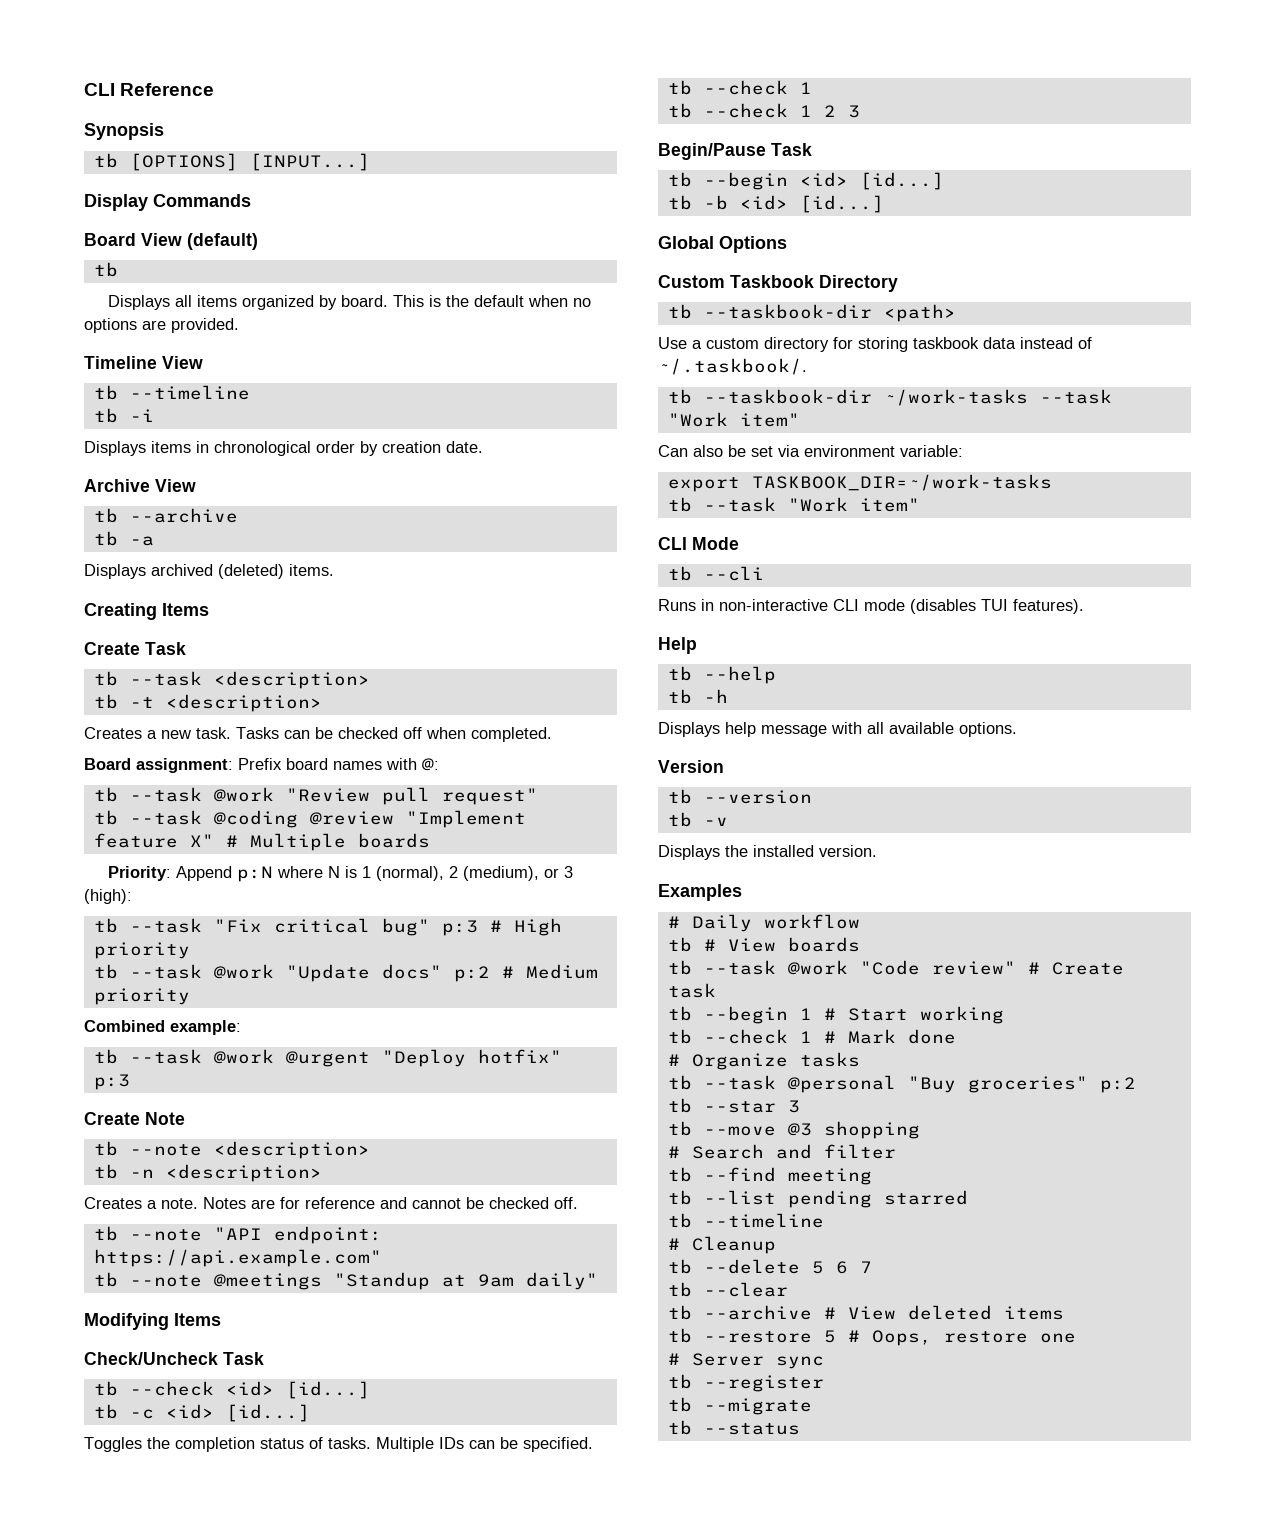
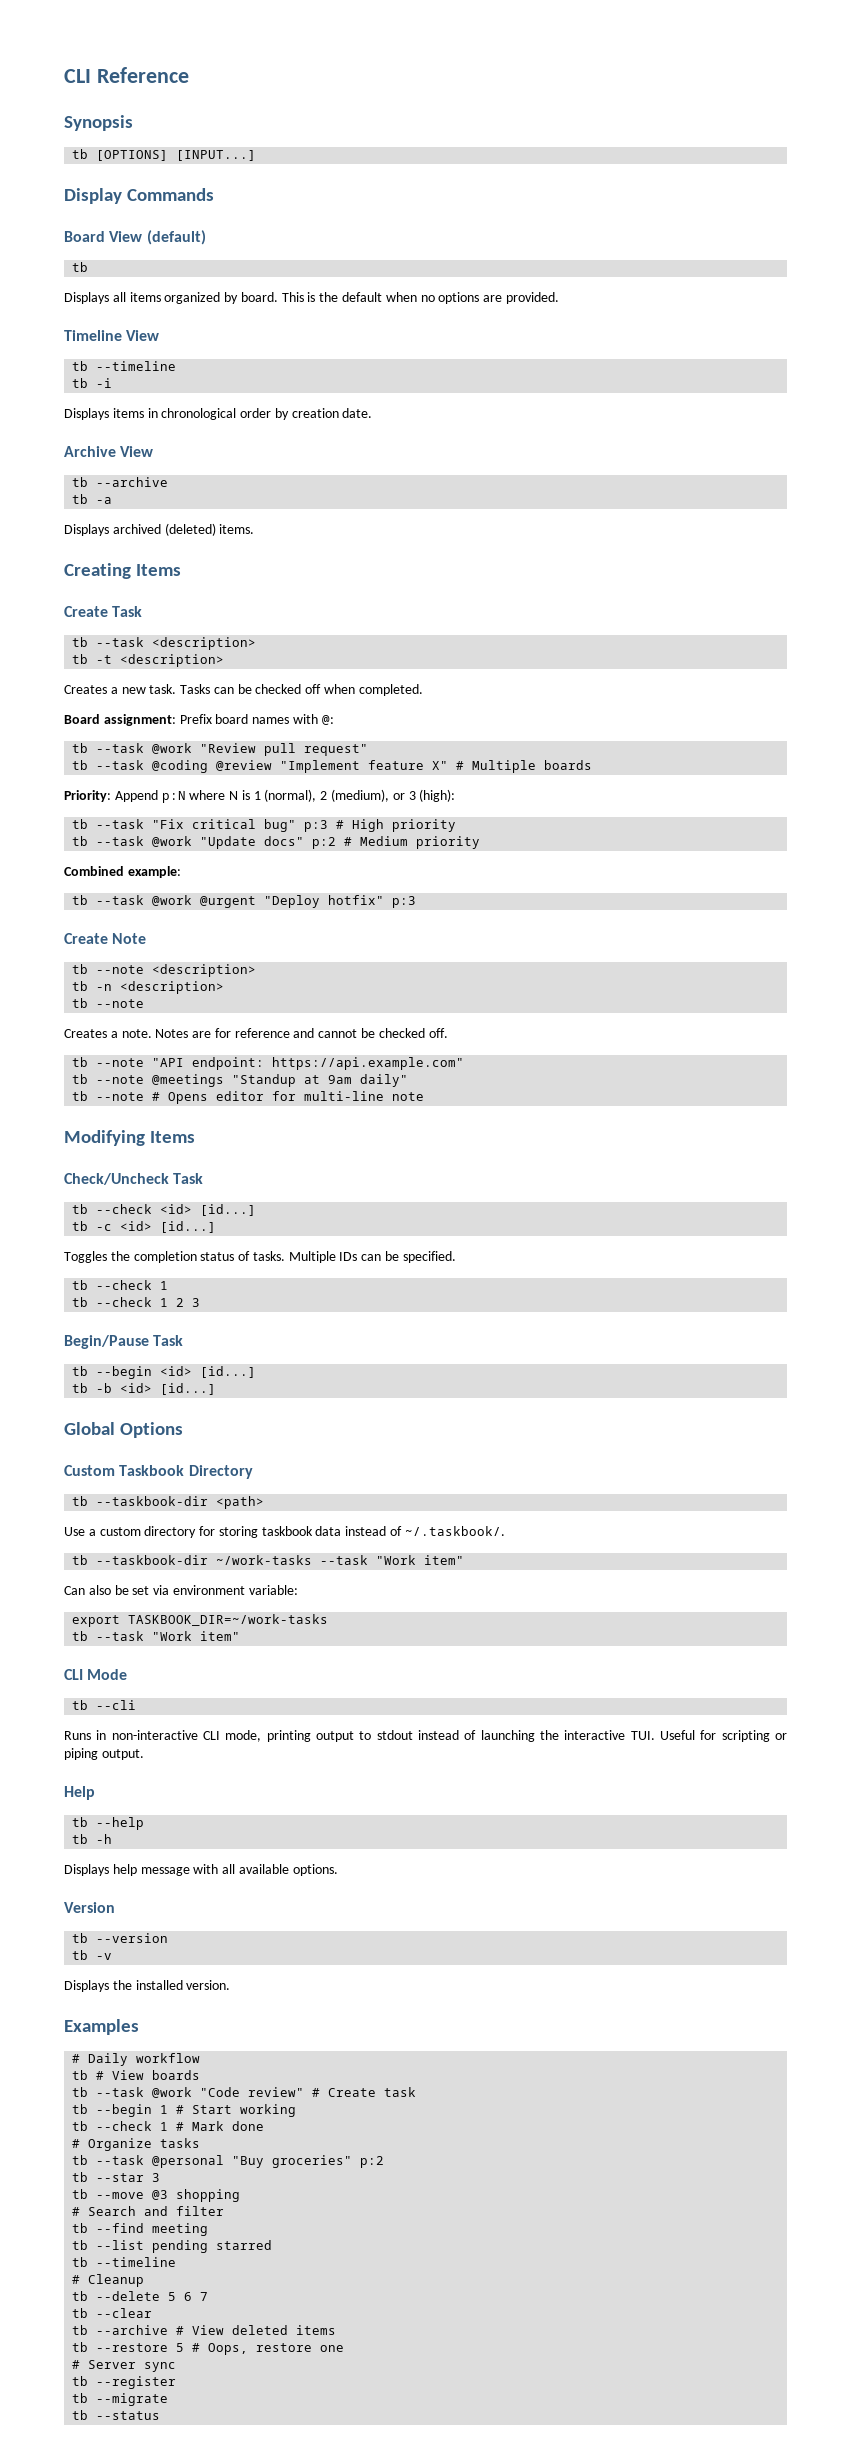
  tb -n <description>
+ tb --note
+ tb --note # Opens editor for multi-line note
- Runs in non-interactive CLI mode (disables TUI features).
+ Runs in non-interactive CLI mode, printing output to stdout instead of launching the interactive TUI. Useful for scripting or piping output.

